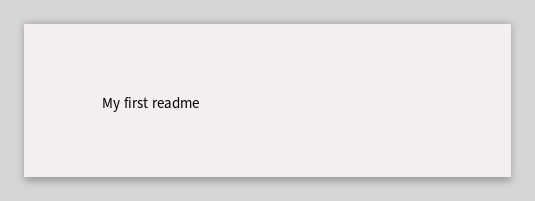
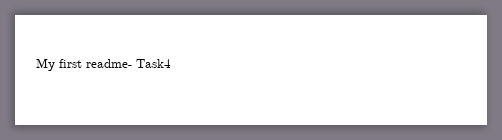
- My first readme
+ My first readme- Task4

